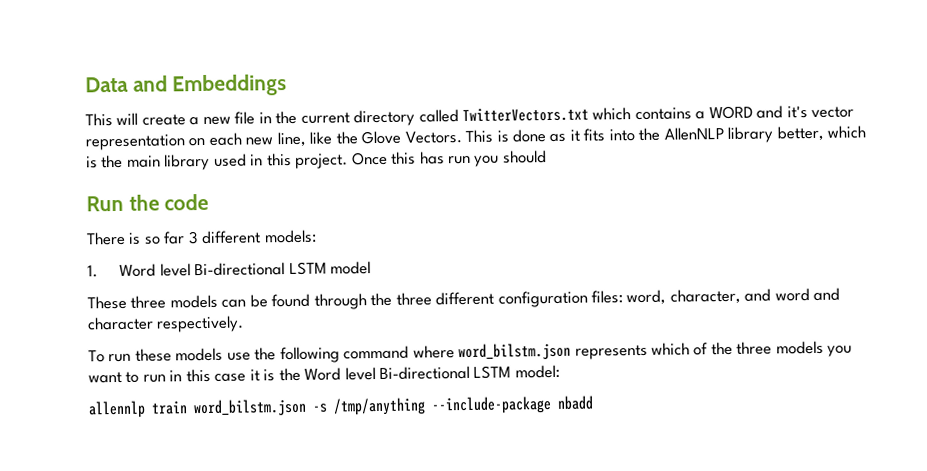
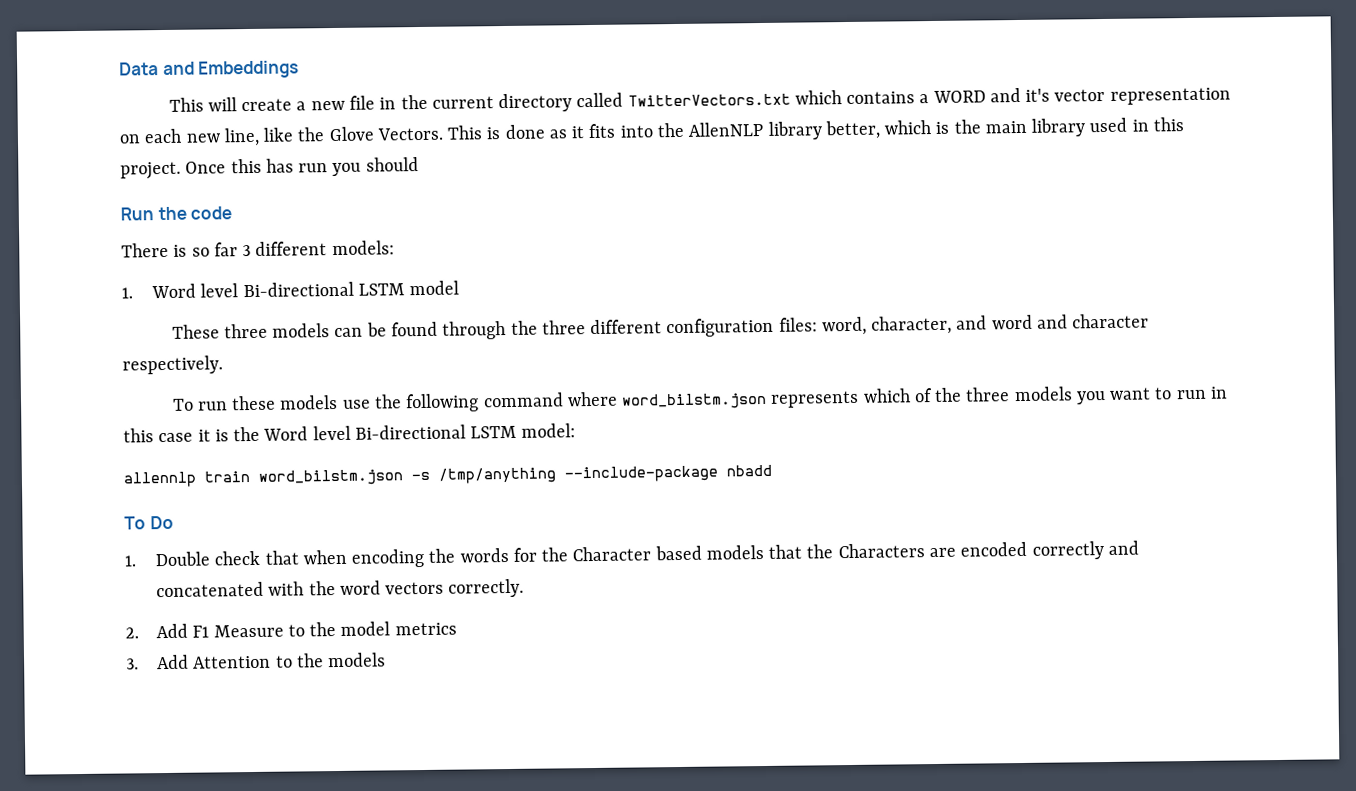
+ To Do
+ 1. Double check that when encoding the words for the Character based models that the Characters are encoded correctly and concatenated with the word vectors correctly.
+ 2. Add F1 Measure to the model metrics
+ 3. Add Attention to the models

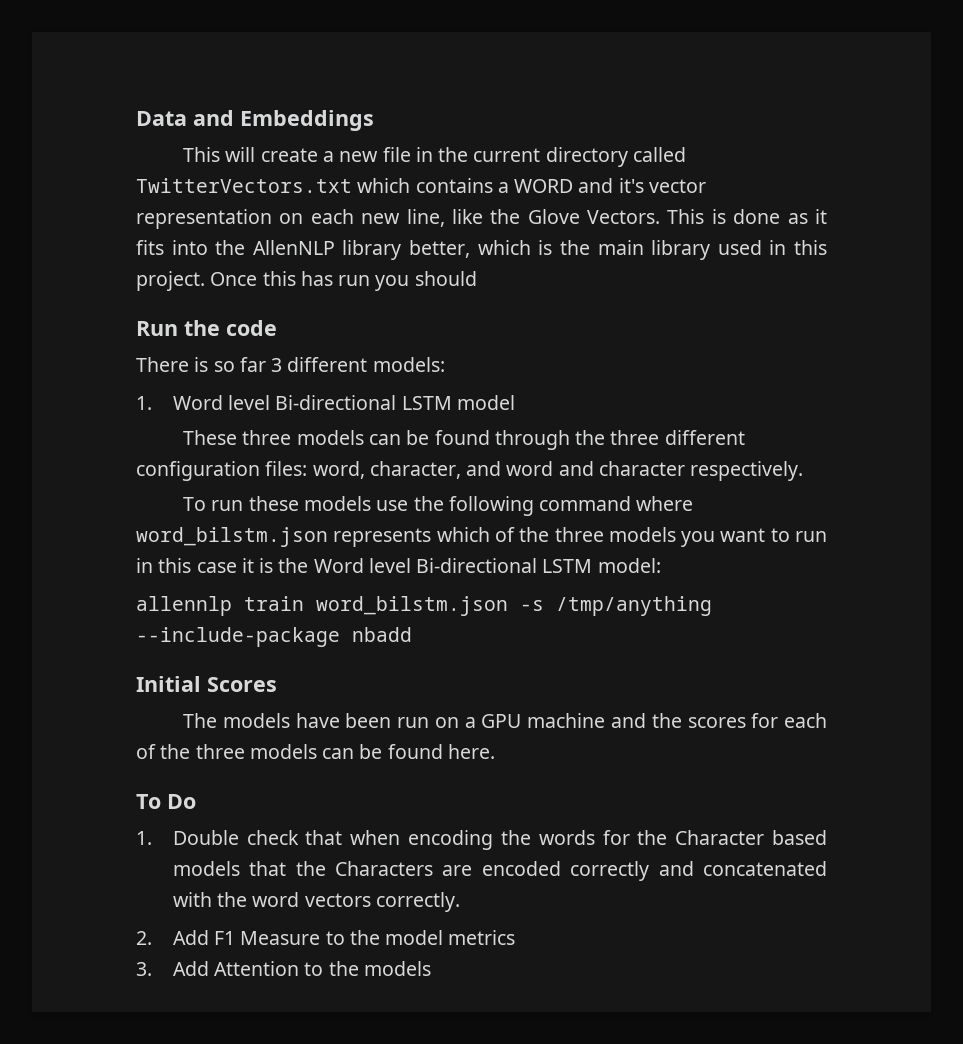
+ Initial Scores
+ The models have been run on a GPU machine and the scores for each of the three models can be found here.

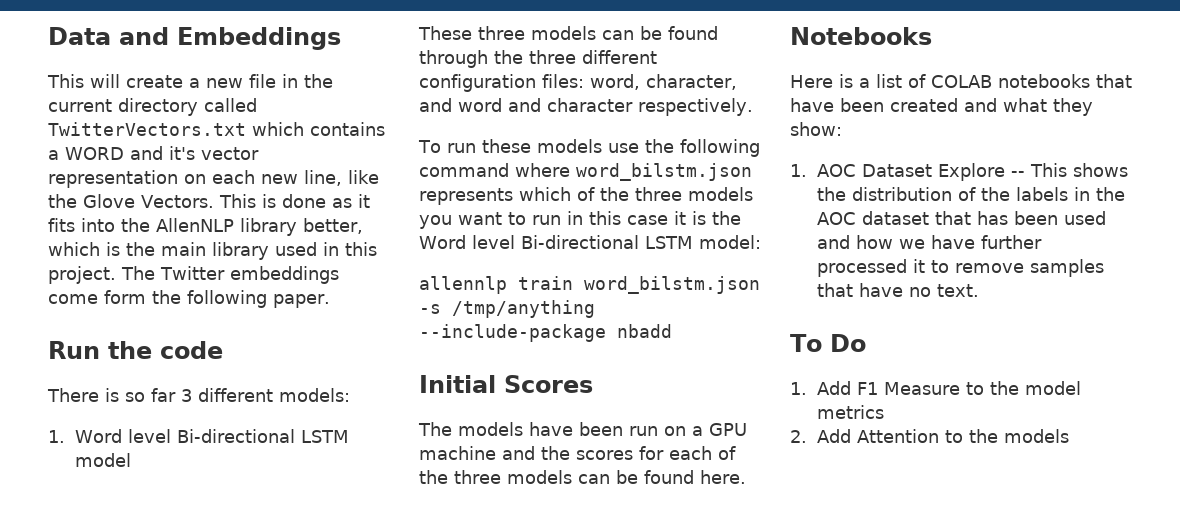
- Once this has run you should
+ The Twitter embeddings come form the following paper.
+ Notebooks
+ Here is a list of COLAB notebooks that have been created and what they show:
+ 1. AOC Dataset Explore -- This shows the distribution of the labels in the AOC dataset that has been used and how we have further processed it to remove samples that have no text.
  To Do
- 1. Double check that when encoding the words for the Character based models that the Characters are encoded correctly and concatenated with the word vectors correctly.
- 2. Add F1 Measure to the model metrics
+ 1. Add F1 Measure to the model metrics
- 3. Add Attention to the models
+ 2. Add Attention to the models

